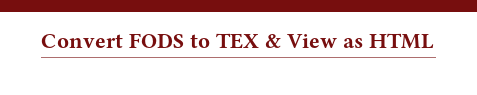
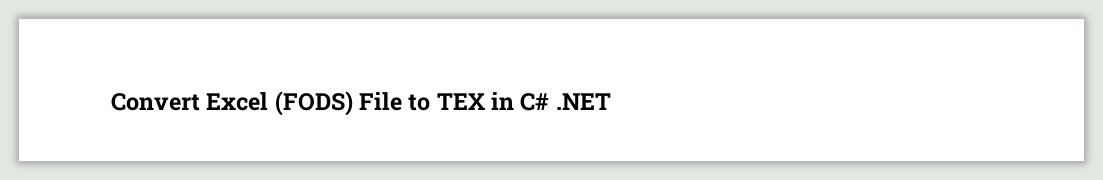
- Convert FODS to TEX & View as HTML
+ Convert Excel (FODS) File to TEX in C# .NET

